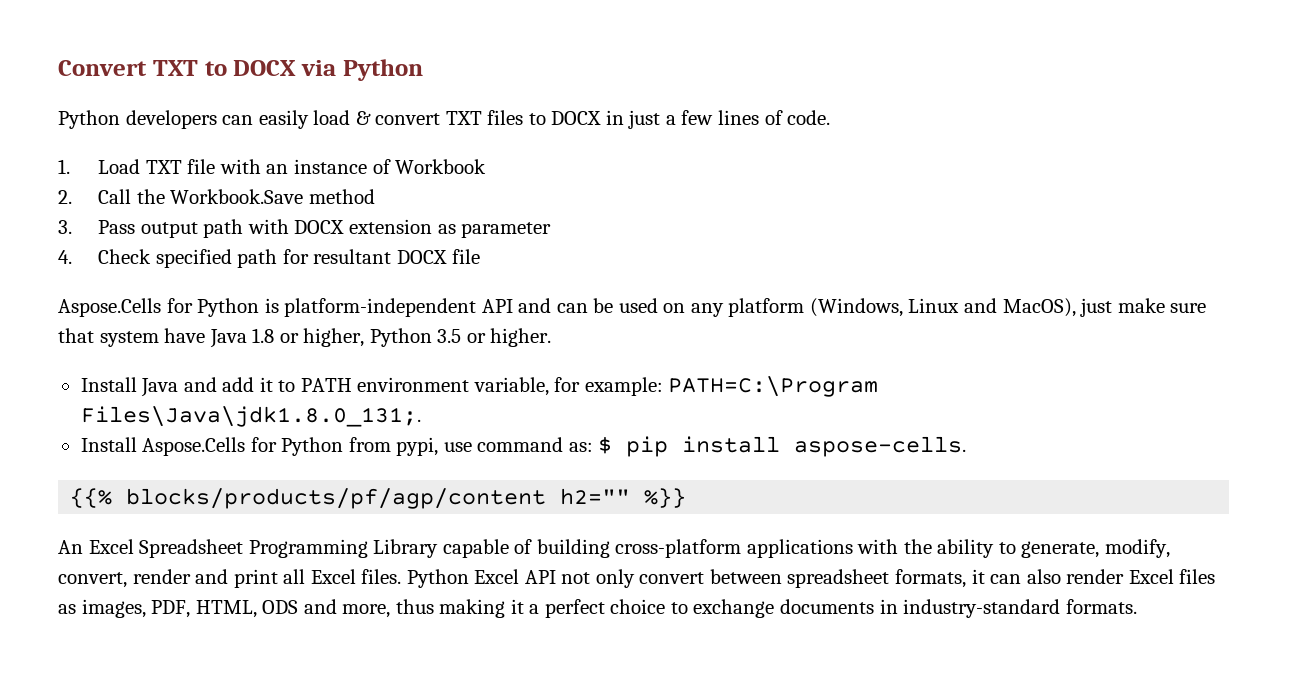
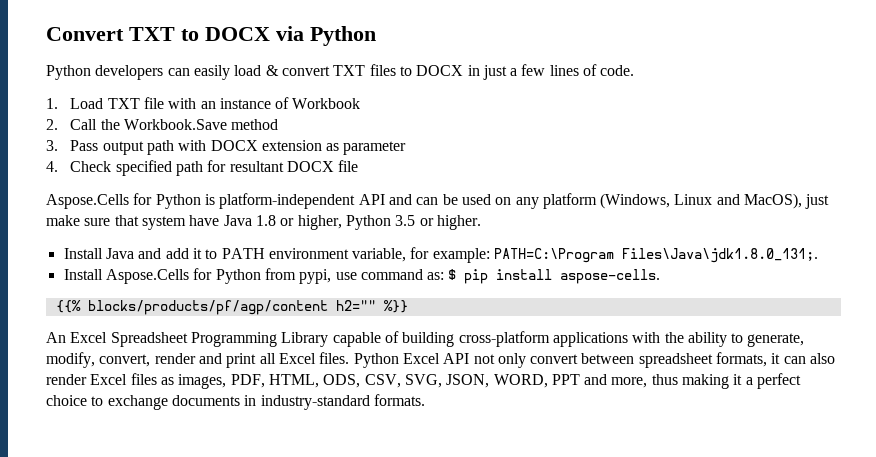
- Python Excel API not only convert between spreadsheet formats, it can also render Excel files as images, PDF, HTML, ODS and more, thus making it a perfect choice to exchange documents in industry-standard formats.
+ Python Excel API not only convert between spreadsheet formats, it can also render Excel files as images, PDF, HTML, ODS, CSV, SVG, JSON, WORD, PPT and more, thus making it a perfect choice to exchange documents in industry-standard formats.

